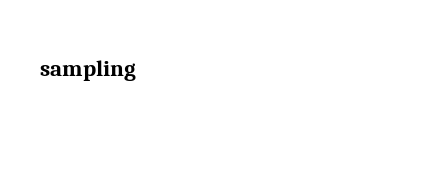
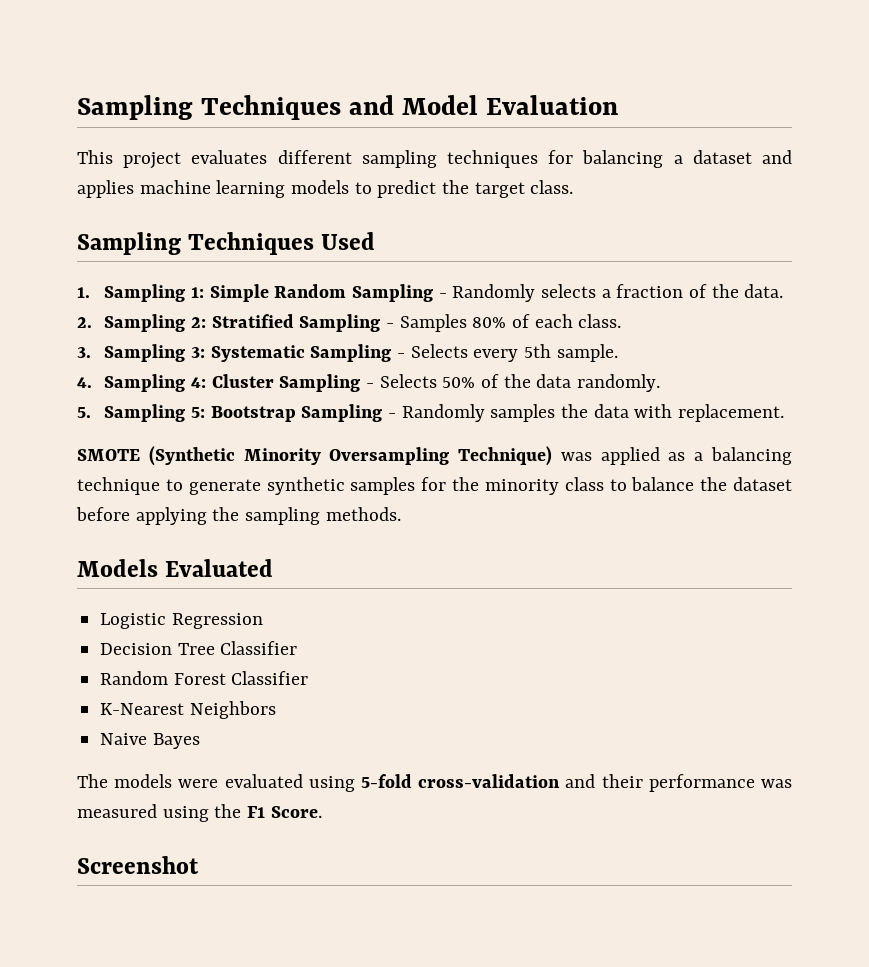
- sampling
+ Sampling Techniques and Model Evaluation
+ This project evaluates different sampling techniques for balancing a dataset and applies machine learning models to predict the target class.
+ Sampling Techniques Used
+ 1. Sampling 1: Simple Random Sampling - Randomly selects a fraction of the data.
+ 2. Sampling 2: Stratified Sampling - Samples 80% of each class.
+ 3. Sampling 3: Systematic Sampling - Selects every 5th sample.
+ 4. Sampling 4: Cluster Sampling - Selects 50% of the data randomly.
+ 5. Sampling 5: Bootstrap Sampling - Randomly samples the data with replacement.
+ SMOTE (Synthetic Minority Oversampling Technique) was applied as a balancing technique to generate synthetic samples for the minority class to balance the dataset before applying the sampling methods.
+ Models Evaluated
+ Logistic Regression
+ Decision Tree Classifier
+ Random Forest Classifier
+ K-Nearest Neighbors
+ Naive Bayes
+ The models were evaluated using 5-fold cross-validation and their performance was measured using the F1 Score.
+ Screenshot

